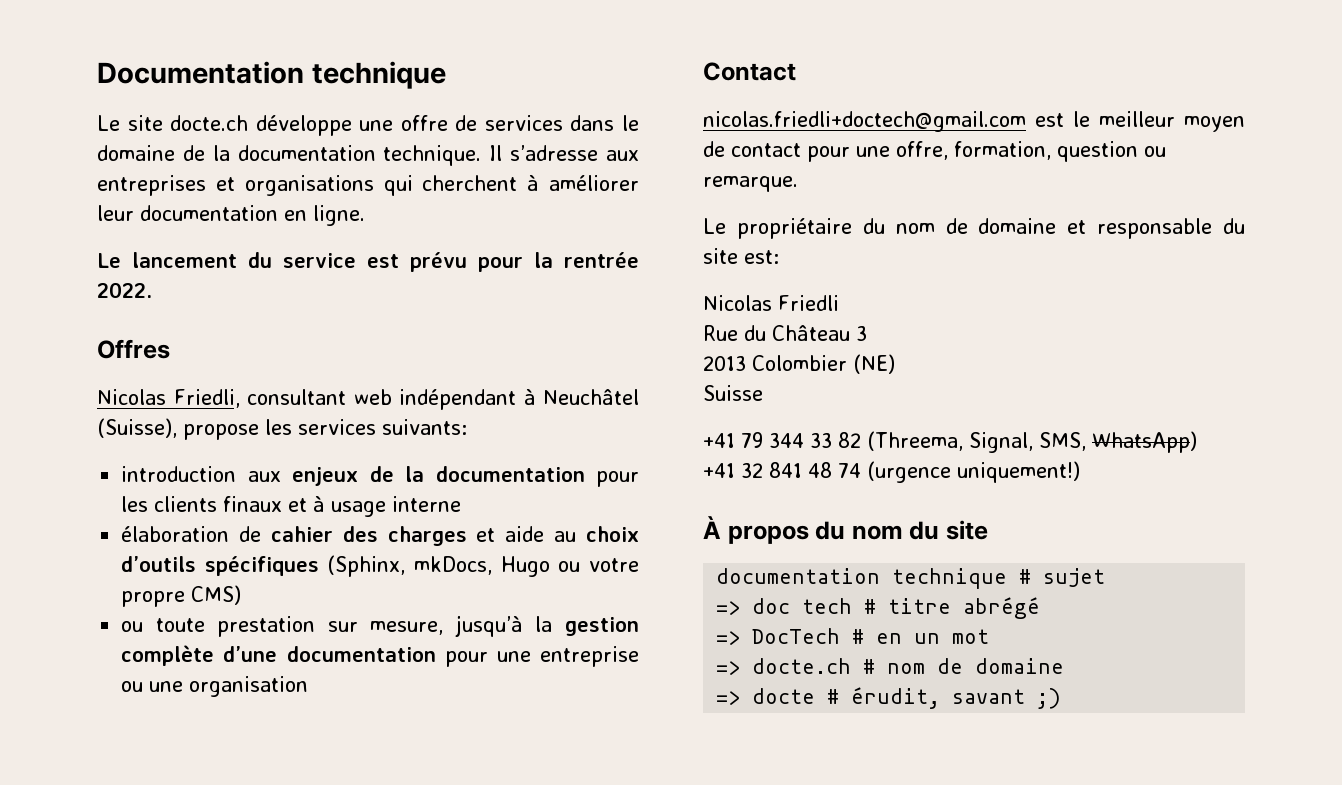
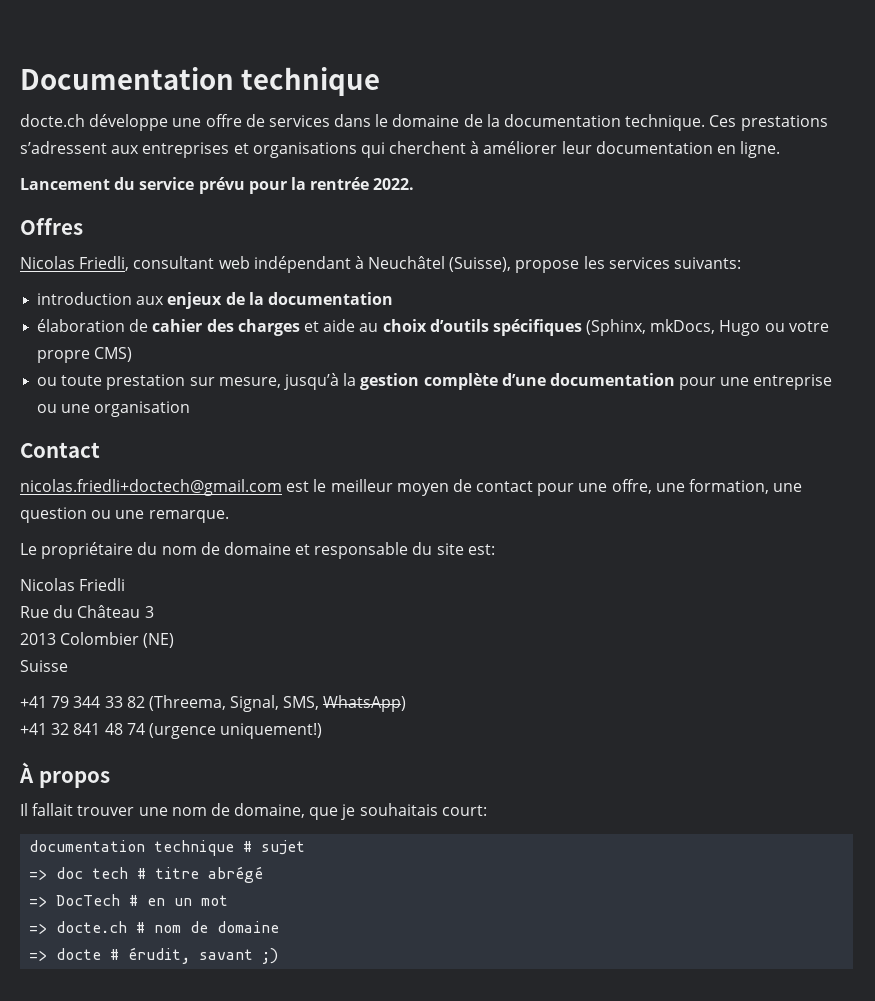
- Le site docte.ch développe une offre de services dans le domaine de la documentation technique.
+ docte.ch développe une offre de services dans le domaine de la documentation technique.
- Il s’adresse aux entreprises et organisations qui cherchent à améliorer leur documentation en ligne.
+ Ces prestations s’adressent aux entreprises et organisations qui cherchent à améliorer leur documentation en ligne.
- Le lancement du service est prévu pour la rentrée 2022.
+ Lancement du service prévu pour la rentrée 2022.
- introduction aux enjeux de la documentation pour les clients finaux et à usage interne
+ introduction aux enjeux de la documentation
- nicolas.friedli+doctech@gmail.com est le meilleur moyen de contact pour une offre, formation, question ou remarque.
+ nicolas.friedli+doctech@gmail.com est le meilleur moyen de contact pour une offre, une formation, une question ou une remarque.
- À propos du nom du site
+ À propos
+ Il fallait trouver une nom de domaine, que je souhaitais court:

